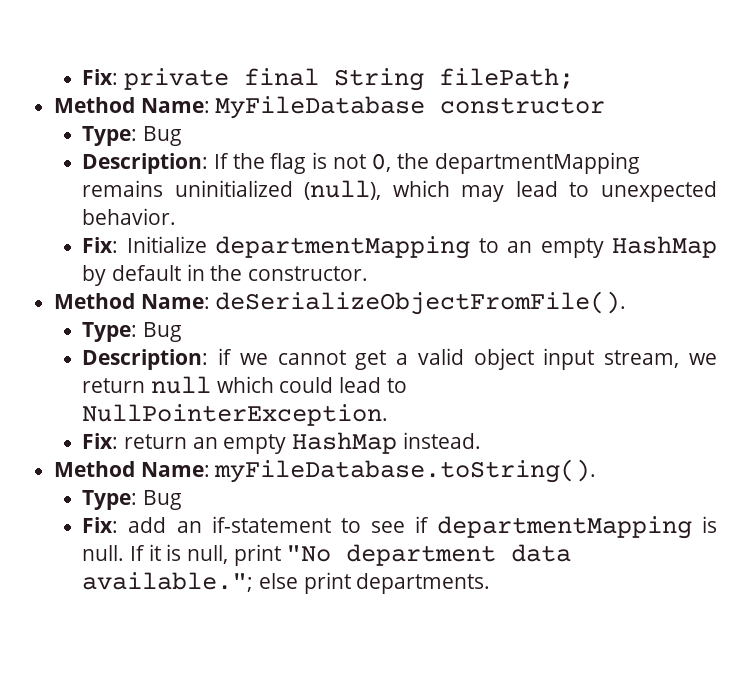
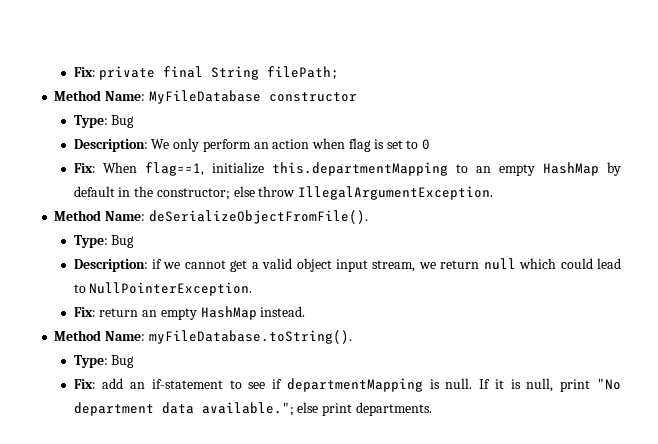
- Description: If the flag is not 0, the departmentMapping remains uninitialized (null), which may lead to unexpected behavior.
- Fix: Initialize departmentMapping to an empty HashMap by default in the constructor.
+ Description: We only perform an action when flag is set to 0
+ Fix: When flag==1, initialize this.departmentMapping to an empty HashMap by default in the constructor; else throw IllegalArgumentException.

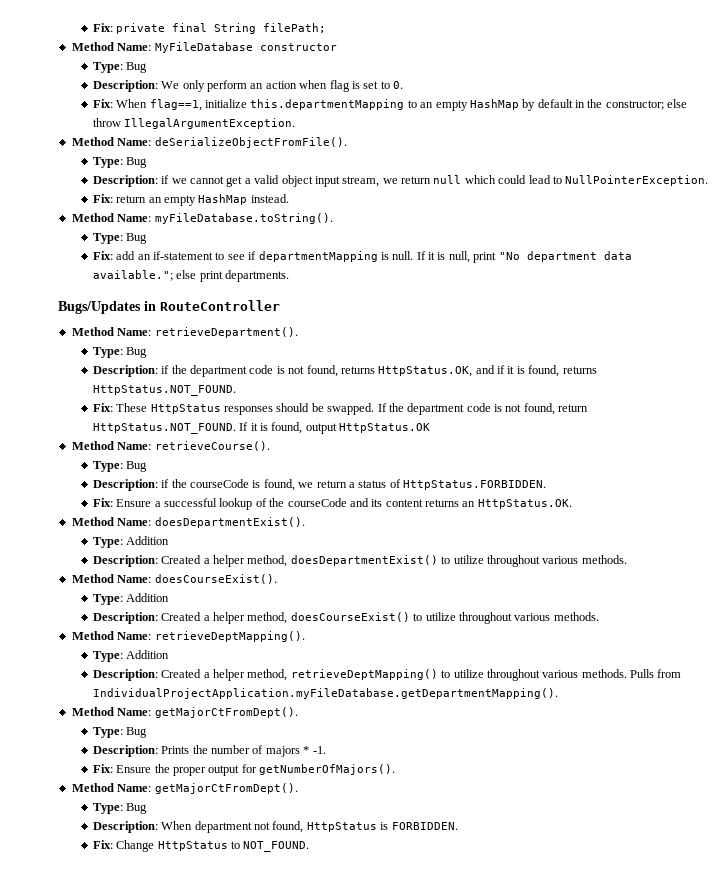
- Description: We only perform an action when flag is set to 0
+ Description: We only perform an action when flag is set to 0.
+ Bugs/Updates in RouteController
+ Method Name: retrieveDepartment().
+ Type: Bug
+ Description: if the department code is not found, returns HttpStatus.OK, and if it is found, returns HttpStatus.NOT_FOUND.
+ Fix: These HttpStatus responses should be swapped. If the department code is not found, return HttpStatus.NOT_FOUND. If it is found, output HttpStatus.OK
+ Method Name: retrieveCourse().
+ Type: Bug
+ Description: if the courseCode is found, we return a status of HttpStatus.FORBIDDEN.
+ Fix: Ensure a successful lookup of the courseCode and its content returns an HttpStatus.OK.
+ Method Name: doesDepartmentExist().
+ Type: Addition
+ Description: Created a helper method, doesDepartmentExist() to utilize throughout various methods.
+ Method Name: doesCourseExist().
+ Type: Addition
+ Description: Created a helper method, doesCourseExist() to utilize throughout various methods.
+ Method Name: retrieveDeptMapping().
+ Type: Addition
+ Description: Created a helper method, retrieveDeptMapping() to utilize throughout various methods. Pulls from IndividualProjectApplication.myFileDatabase.getDepartmentMapping().
+ Method Name: getMajorCtFromDept().
+ Type: Bug
+ Description: Prints the number of majors * -1.
+ Fix: Ensure the proper output for getNumberOfMajors().
+ Method Name: getMajorCtFromDept().
+ Type: Bug
+ Description: When department not found, HttpStatus is FORBIDDEN.
+ Fix: Change HttpStatus to NOT_FOUND.

